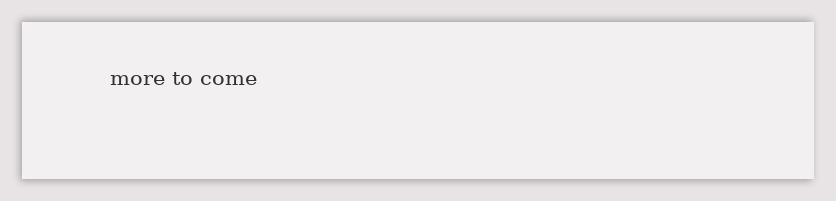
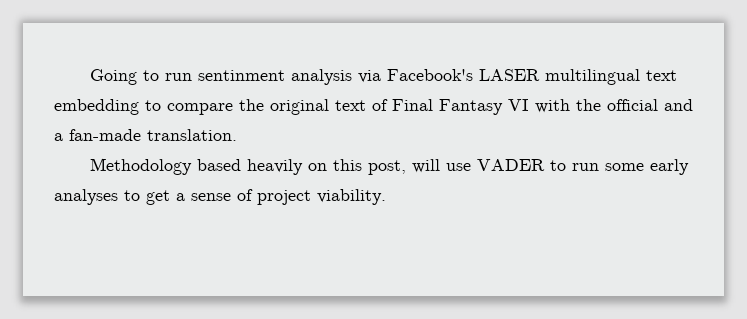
- more to come
+ Going to run sentinment analysis via Facebook's LASER multilingual text embedding to compare the original text of Final Fantasy VI with the official and a fan-made translation.
+ Methodology based heavily on this post, will use VADER to run some early analyses to get a sense of project viability.

